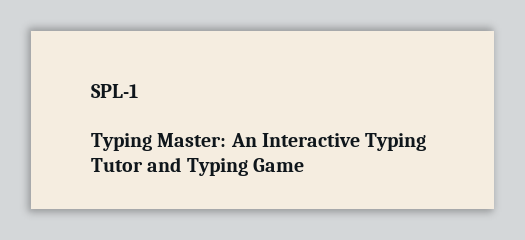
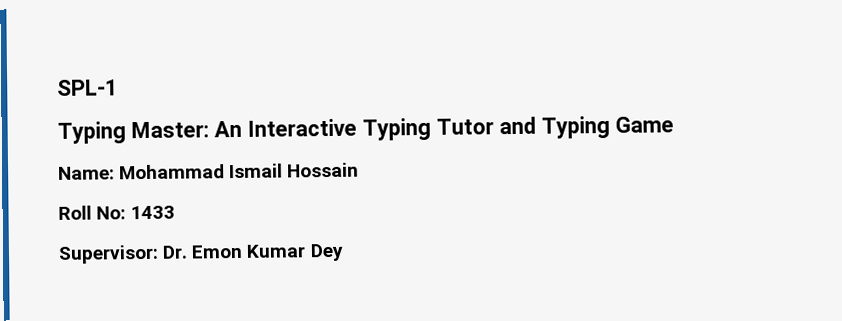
+ Name: Mohammad Ismail Hossain
+ Roll No: 1433
+ Supervisor: Dr. Emon Kumar Dey

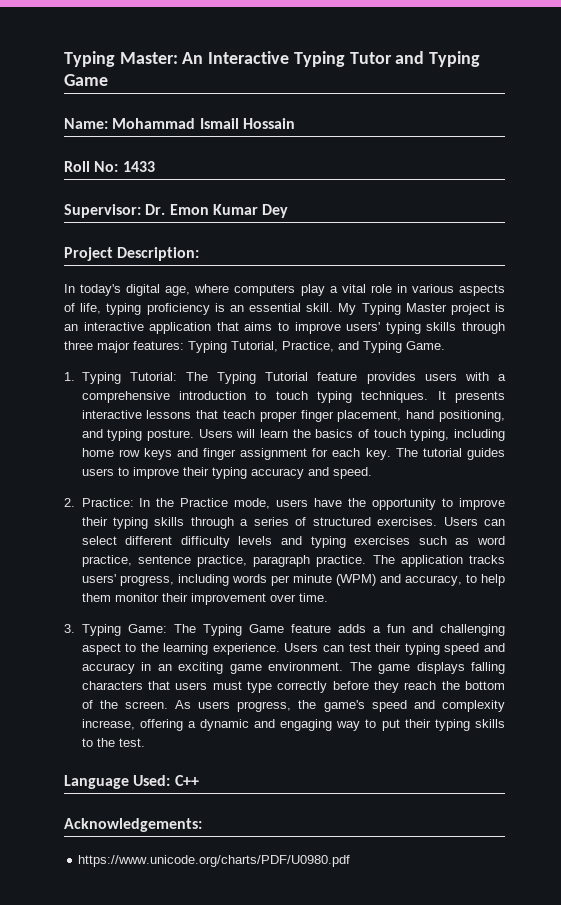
- SPL-1
+ Project Description:
+ In today's digital age, where computers play a vital role in various aspects of life, typing proficiency is an essential skill. My Typing Master project is an interactive application that aims to improve users' typing skills through three major features: Typing Tutorial, Practice, and Typing Game.
+ 1. Typing Tutorial: The Typing Tutorial feature provides users with a comprehensive introduction to touch typing techniques. It presents interactive lessons that teach proper finger placement, hand positioning, and typing posture. Users will learn the basics of touch typing, including home row keys and finger assignment for each key. The tutorial guides users to improve their typing accuracy and speed.
+ 2. Practice: In the Practice mode, users have the opportunity to improve their typing skills through a series of structured exercises. Users can select different difficulty levels and typing exercises such as word practice, sentence practice, paragraph practice. The application tracks users' progress, including words per minute (WPM) and accuracy, to help them monitor their improvement over time.
+ 3. Typing Game: The Typing Game feature adds a fun and challenging aspect to the learning experience. Users can test their typing speed and accuracy in an exciting game environment. The game displays falling characters that users must type correctly before they reach the bottom of the screen. As users progress, the game's speed and complexity increase, offering a dynamic and engaging way to put their typing skills to the test.
+ Language Used: C++
+ Acknowledgements:
+ https://www.unicode.org/charts/PDF/U0980.pdf

